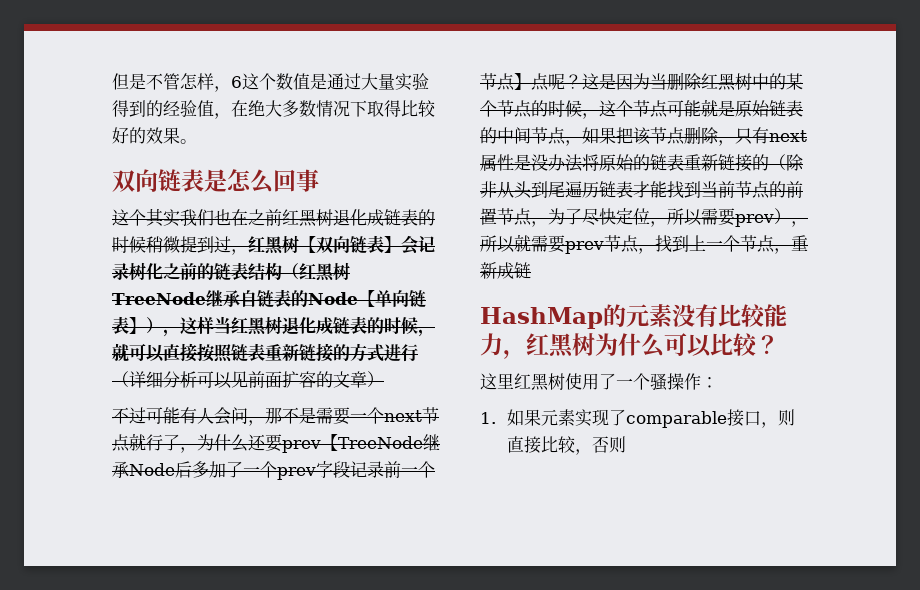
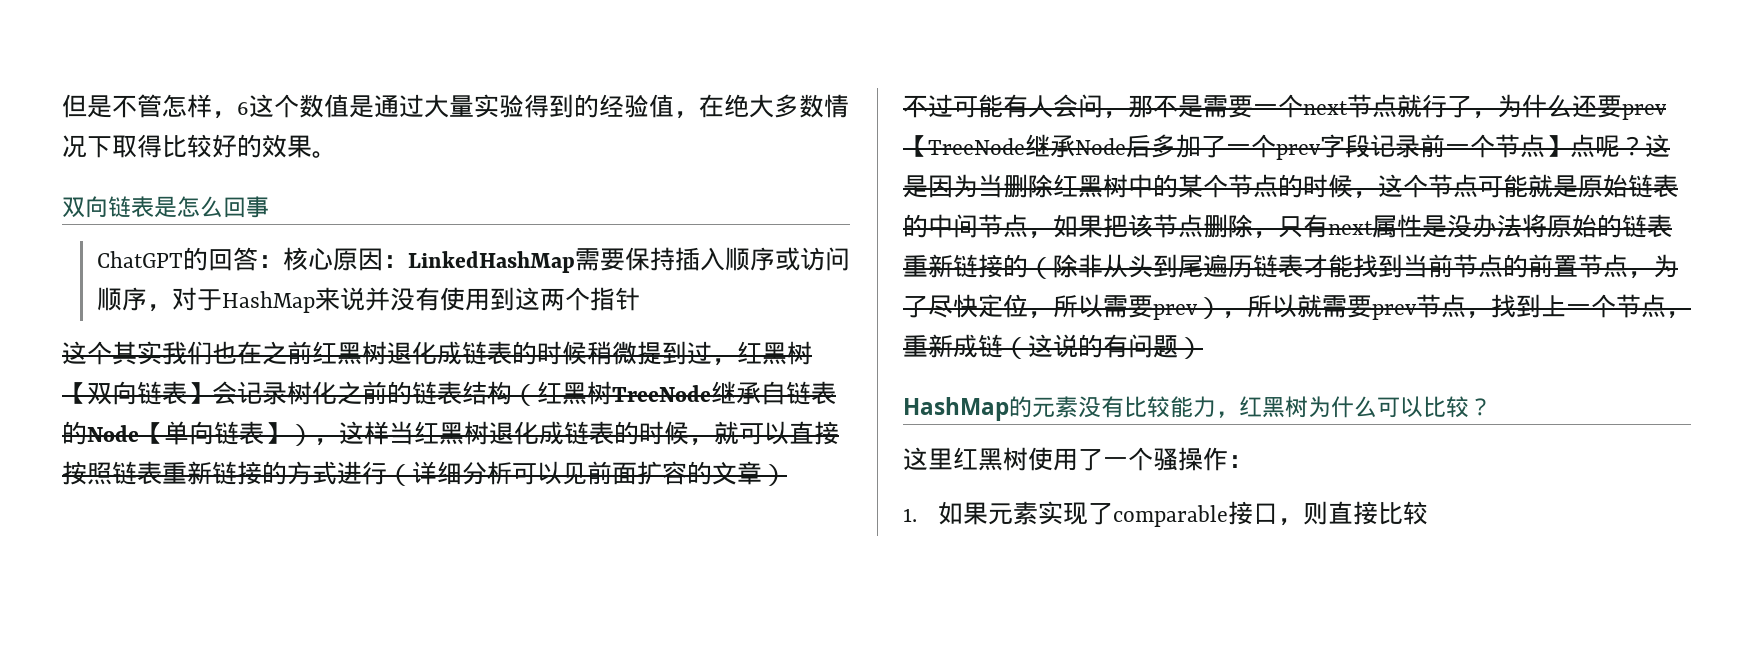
+ ChatGPT的回答：核心原因：LinkedHashMap需要保持插入顺序或访问顺序，对于HashMap来说并没有使用到这两个指针
- 这是因为当删除红黑树中的某个节点的时候，这个节点可能就是原始链表的中间节点，如果把该节点删除，只有next属性是没办法将原始的链表重新链接的（除非从头到尾遍历链表才能找到当前节点的前置节点，为了尽快定位，所以需要prev），所以就需要prev节点，找到上一个节点，重新成链
+ 这是因为当删除红黑树中的某个节点的时候，这个节点可能就是原始链表的中间节点，如果把该节点删除，只有next属性是没办法将原始的链表重新链接的（除非从头到尾遍历链表才能找到当前节点的前置节点，为了尽快定位，所以需要prev），所以就需要prev节点，找到上一个节点，重新成链（这说的有问题）
- 1.如果元素实现了comparable接口，则直接比较，否则
+ 1.如果元素实现了comparable接口，则直接比较

